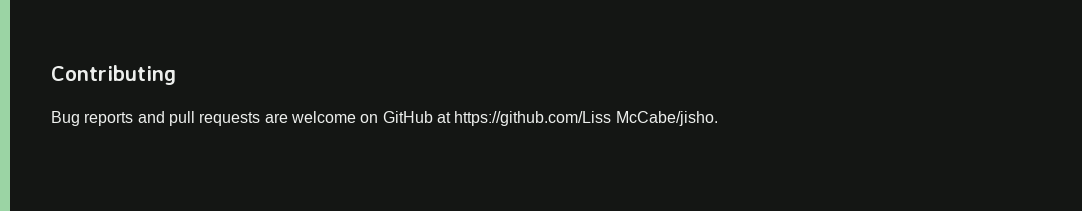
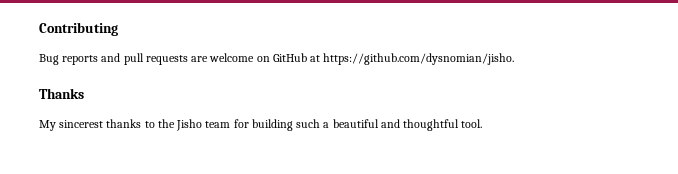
- Bug reports and pull requests are welcome on GitHub at https://github.com/Liss McCabe/jisho.
+ Bug reports and pull requests are welcome on GitHub at https://github.com/dysnomian/jisho.
+ Thanks
+ My sincerest thanks to the Jisho team for building such a beautiful and thoughtful tool.

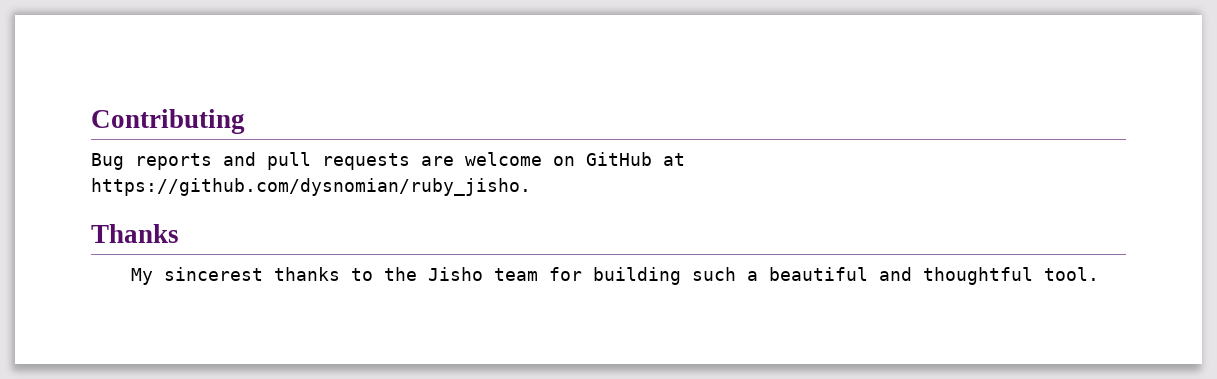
- Bug reports and pull requests are welcome on GitHub at https://github.com/dysnomian/jisho.
+ Bug reports and pull requests are welcome on GitHub at https://github.com/dysnomian/ruby_jisho.

